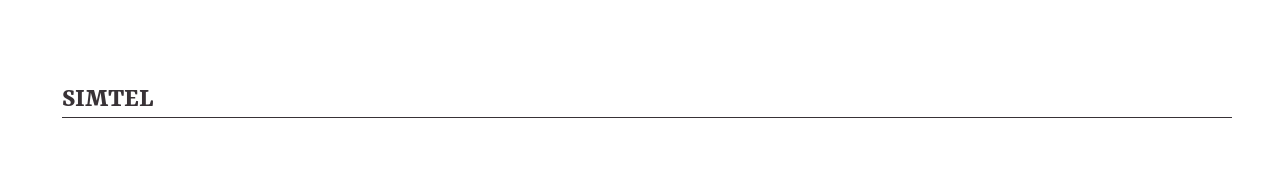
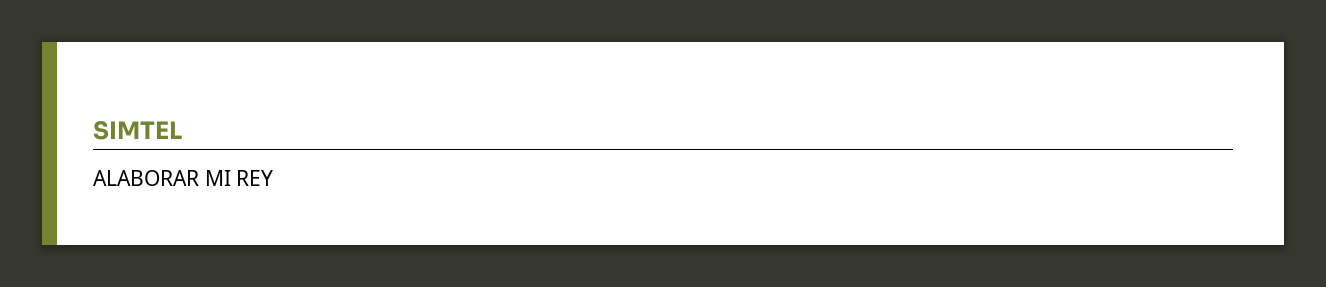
+ ALABORAR MI REY

